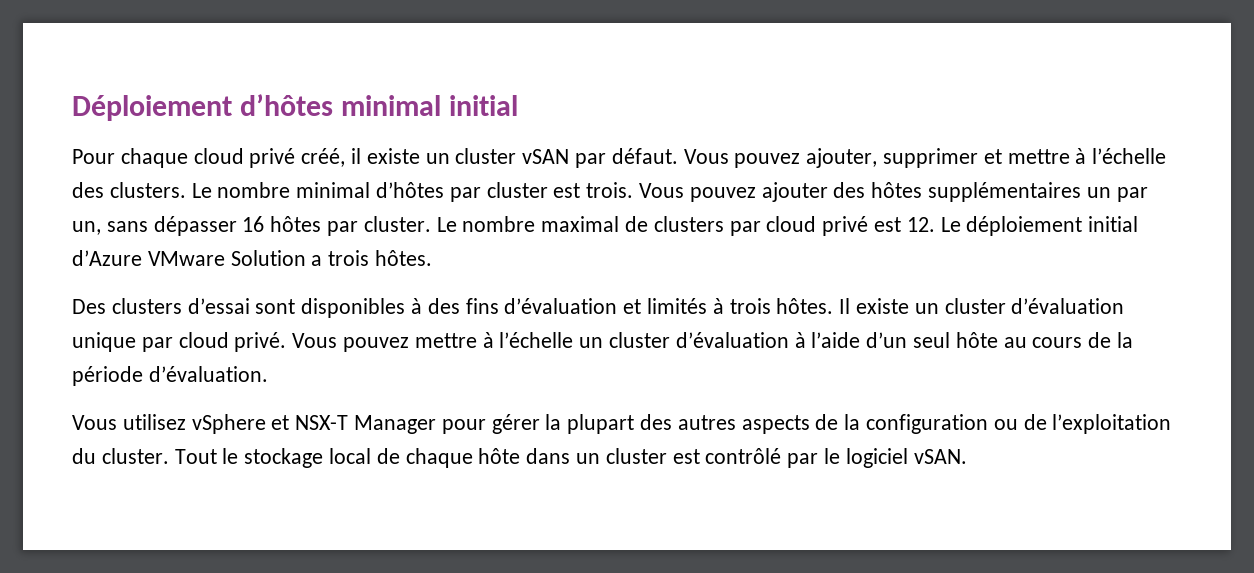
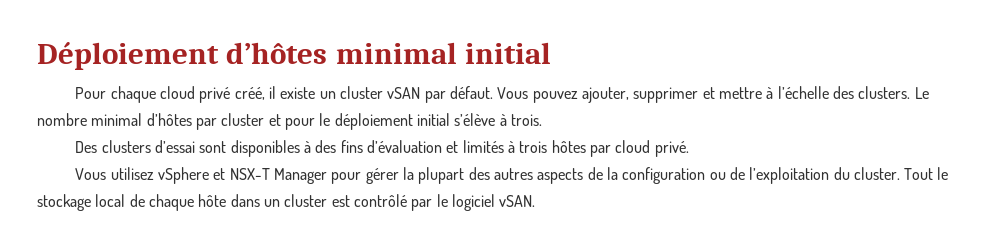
- Le nombre minimal d’hôtes par cluster est trois. Vous pouvez ajouter des hôtes supplémentaires un par un, sans dépasser 16 hôtes par cluster. Le nombre maximal de clusters par cloud privé est 12. Le déploiement initial d’Azure VMware Solution a trois hôtes.
+ Le nombre minimal d’hôtes par cluster et pour le déploiement initial s’élève à trois.
- Des clusters d’essai sont disponibles à des fins d’évaluation et limités à trois hôtes. Il existe un cluster d’évaluation unique par cloud privé. Vous pouvez mettre à l’échelle un cluster d’évaluation à l’aide d’un seul hôte au cours de la période d’évaluation.
+ Des clusters d’essai sont disponibles à des fins d’évaluation et limités à trois hôtes par cloud privé.

